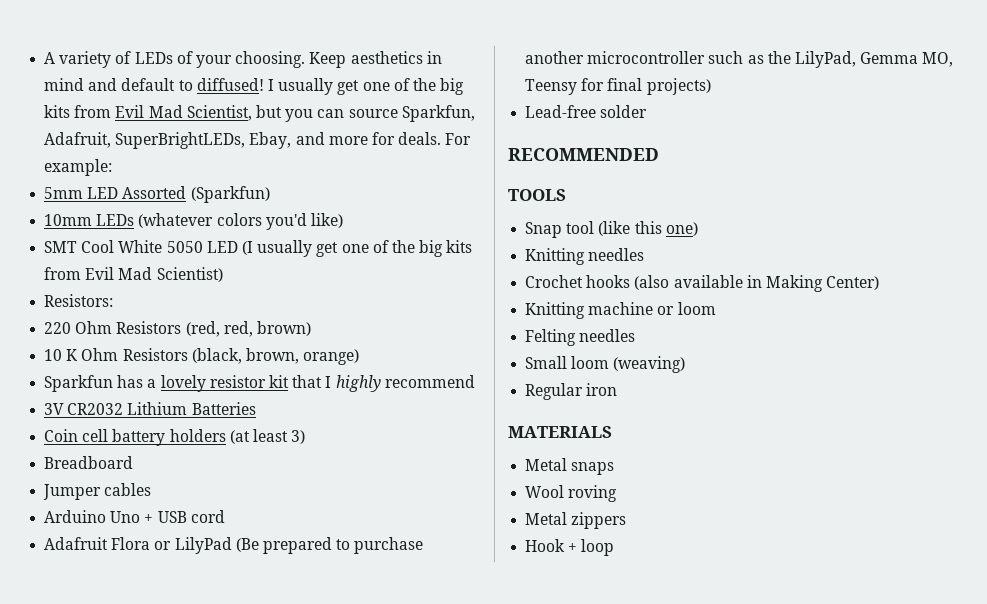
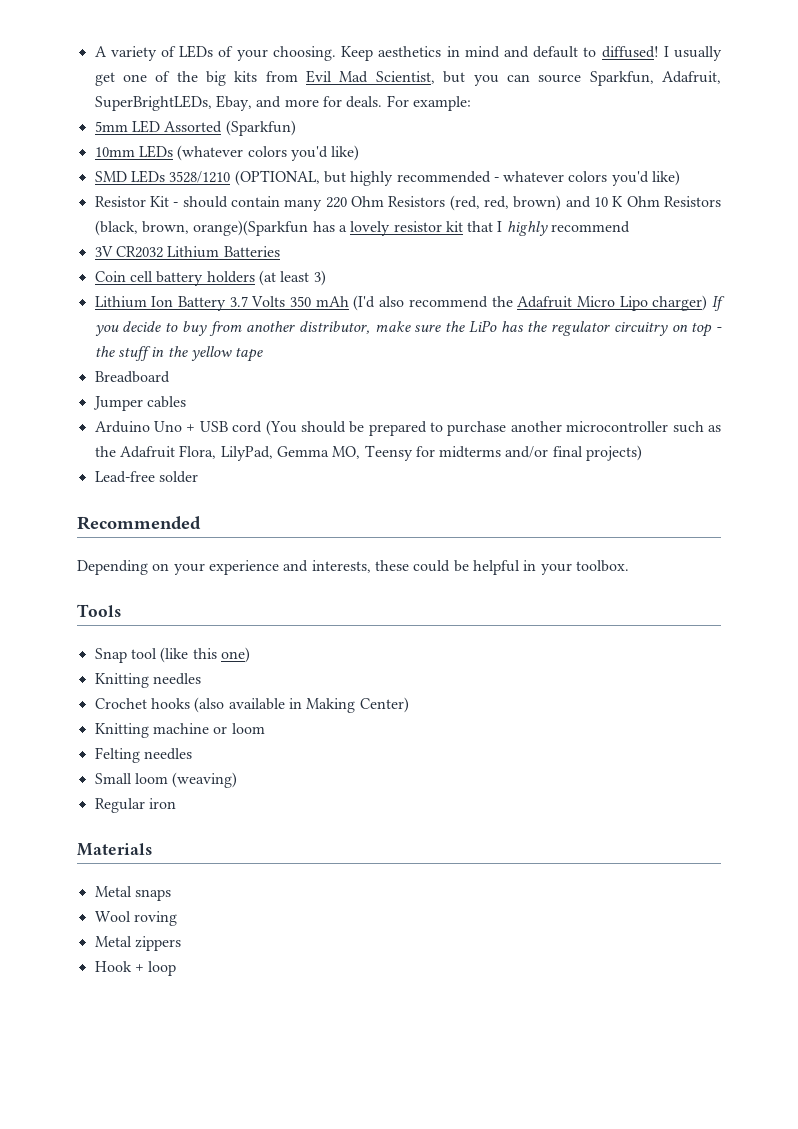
- SMT Cool White 5050 LED (I usually get one of the big kits from Evil Mad Scientist)
- Resistors:
- 220 Ohm Resistors (red, red, brown)
- 10 K Ohm Resistors (black, brown, orange)
- Sparkfun has a lovely resistor kit that I highly recommend
+ SMD LEDs 3528/1210 (OPTIONAL, but highly recommended - whatever colors you'd like)
+ Resistor Kit - should contain many 220 Ohm Resistors (red, red, brown) and 10 K Ohm Resistors (black, brown, orange)(Sparkfun has a lovely resistor kit that I highly recommend
+ Lithium Ion Battery 3.7 Volts 350 mAh (I'd also recommend the Adafruit Micro Lipo charger) If you decide to buy from another distributor, make sure the LiPo has the regulator circuitry on top - the stuff in the yellow tape
- Arduino Uno + USB cord
- Adafruit Flora or LilyPad (Be prepared to purchase another microcontroller such as the LilyPad, Gemma MO, Teensy for final projects)
+ Arduino Uno + USB cord (You should be prepared to purchase another microcontroller such as the Adafruit Flora, LilyPad, Gemma MO, Teensy for midterms and/or final projects)
- RECOMMENDED
- TOOLS
+ Recommended
+ Depending on your experience and interests, these could be helpful in your toolbox.
+ Tools
- MATERIALS
+ Materials

